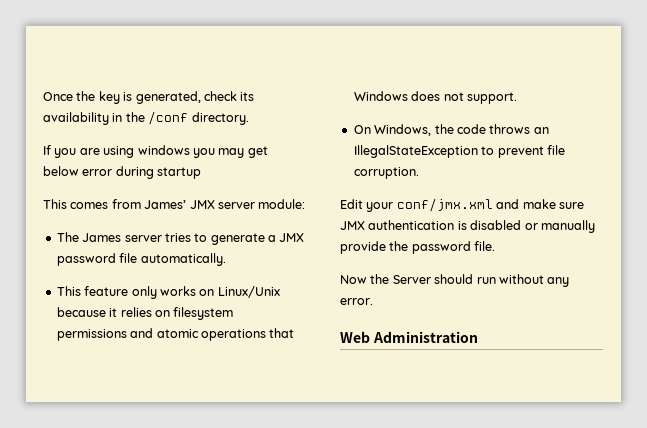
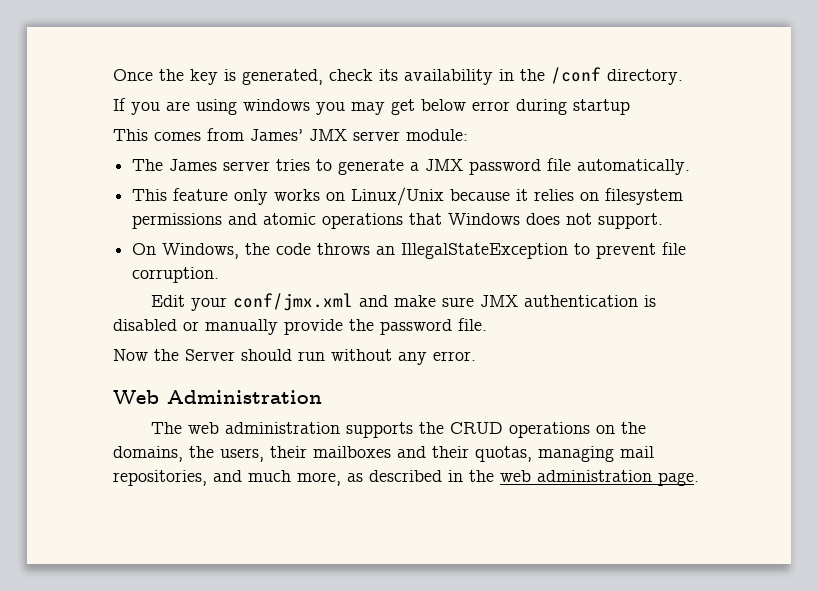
+ The web administration supports the CRUD operations on the domains, the users, their mailboxes and their quotas, managing mail repositories, and much more, as described in the web administration page.

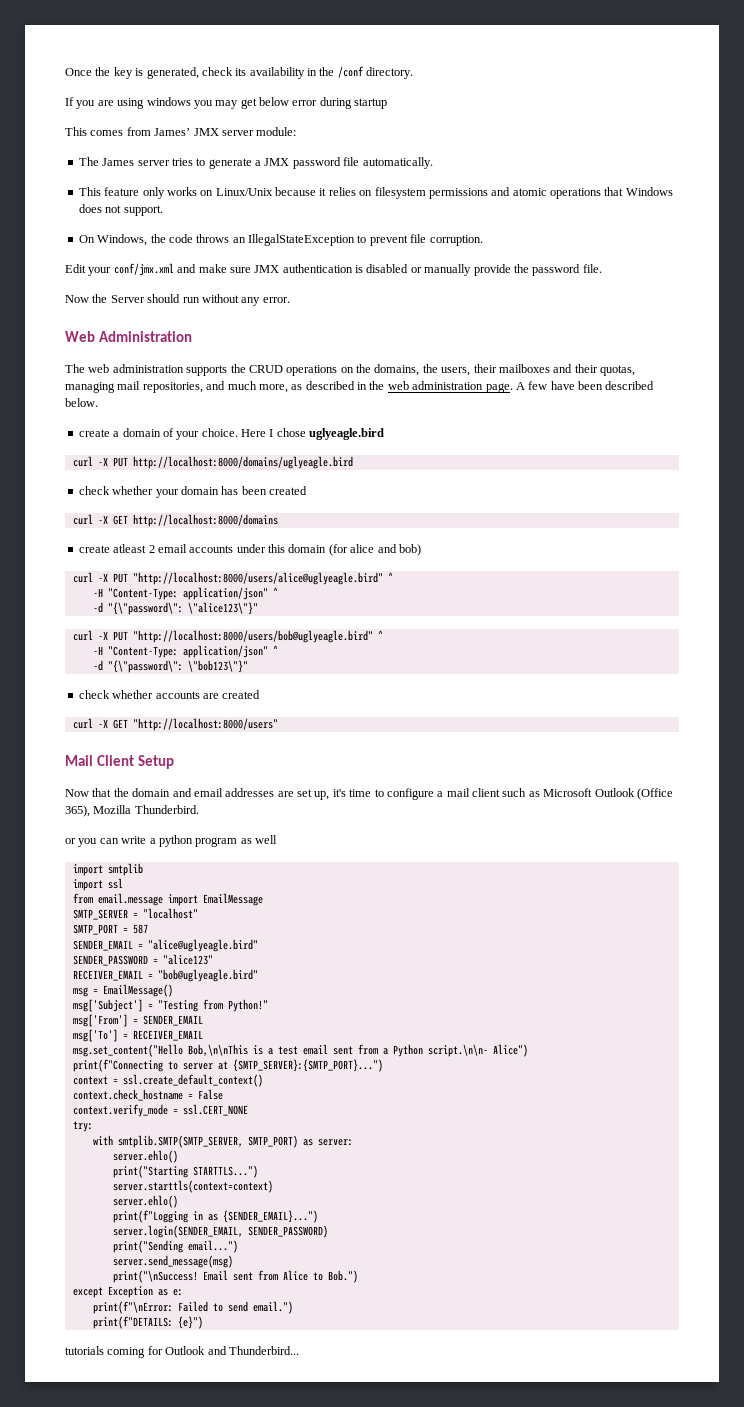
+ A few have been described below.
+ create a domain of your choice. Here I chose uglyeagle.bird
+ curl -X PUT http://localhost:8000/domains/uglyeagle.bird
+ check whether your domain has been created
+ curl -X GET http://localhost:8000/domains
+ create atleast 2 email accounts under this domain (for alice and bob)
+ curl -X PUT "http://localhost:8000/users/alice@uglyeagle.bird" ^
+ -H "Content-Type: application/json" ^
+ -d "{\"password\": \"alice123\"}"
+ curl -X PUT "http://localhost:8000/users/bob@uglyeagle.bird" ^
+ -H "Content-Type: application/json" ^
+ -d "{\"password\": \"bob123\"}"
+ check whether accounts are created
+ curl -X GET "http://localhost:8000/users"
+ Mail Client Setup
+ Now that the domain and email addresses are set up, it's time to configure a mail client such as Microsoft Outlook (Office 365), Mozilla Thunderbird.
+ or you can write a python program as well
+ import smtplib
+ import ssl
+ from email.message import EmailMessage
+ SMTP_SERVER = "localhost"
+ SMTP_PORT = 587
+ SENDER_EMAIL = "alice@uglyeagle.bird"
+ SENDER_PASSWORD = "alice123"
+ RECEIVER_EMAIL = "bob@uglyeagle.bird"
+ msg = EmailMessage()
+ msg['Subject'] = "Testing from Python!"
+ msg['From'] = SENDER_EMAIL
+ msg['To'] = RECEIVER_EMAIL
+ msg.set_content("Hello Bob,\n\nThis is a test email sent from a Python script.\n\n- Alice")
+ print(f"Connecting to server at {SMTP_SERVER}:{SMTP_PORT}...")
+ context = ssl.create_default_context()
+ context.check_hostname = False
+ context.verify_mode = ssl.CERT_NONE
+ try:
+ with smtplib.SMTP(SMTP_SERVER, SMTP_PORT) as server:
+ server.ehlo()
+ print("Starting STARTTLS...")
+ server.starttls(context=context)
+ server.ehlo()
+ print(f"Logging in as {SENDER_EMAIL}...")
+ server.login(SENDER_EMAIL, SENDER_PASSWORD)
+ print("Sending email...")
+ server.send_message(msg)
+ print("\nSuccess! Email sent from Alice to Bob.")
+ except Exception as e:
+ print(f"\nError: Failed to send email.")
+ print(f"DETAILS: {e}")
+ tutorials coming for Outlook and Thunderbird...

